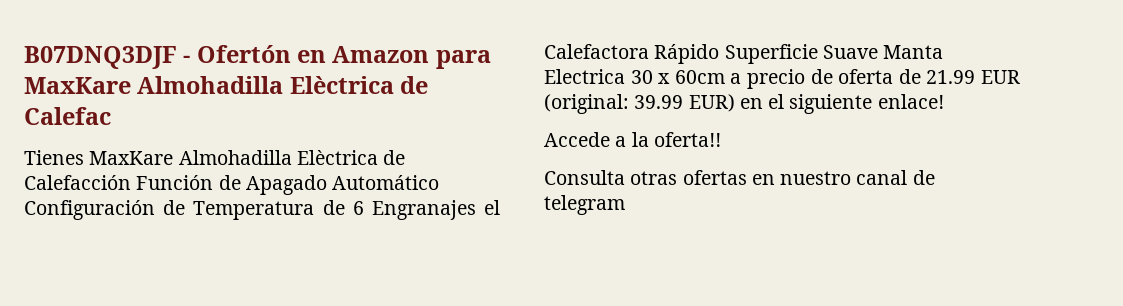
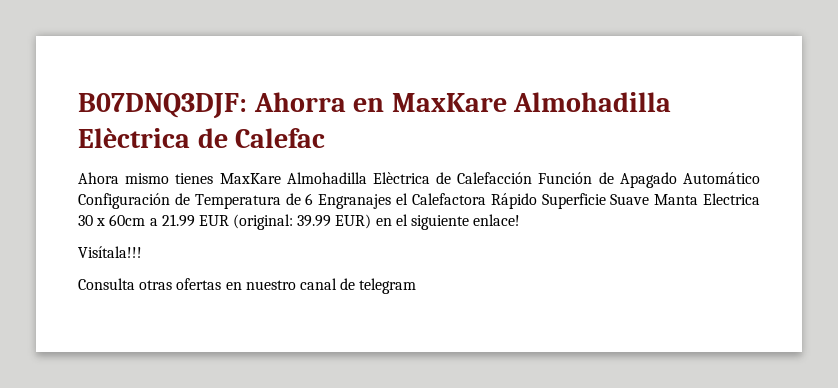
- B07DNQ3DJF - Ofertón en Amazon para MaxKare Almohadilla Elèctrica de Calefac
+ B07DNQ3DJF: Ahorra en MaxKare Almohadilla Elèctrica de Calefac
- Tienes MaxKare Almohadilla Elèctrica de Calefacción Función de Apagado Automático Configuración de Temperatura de 6 Engranajes el Calefactora Rápido Superficie Suave Manta Electrica 30 x 60cm a precio de oferta de 21.99 EUR (original: 39.99 EUR) en el siguiente enlace!
+ Ahora mismo tienes MaxKare Almohadilla Elèctrica de Calefacción Función de Apagado Automático Configuración de Temperatura de 6 Engranajes el Calefactora Rápido Superficie Suave Manta Electrica 30 x 60cm a 21.99 EUR (original: 39.99 EUR) en el siguiente enlace!
- Accede a la oferta!!
+ Visítala!!!

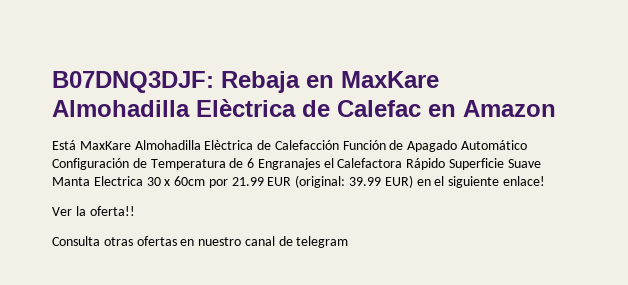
- B07DNQ3DJF: Ahorra en MaxKare Almohadilla Elèctrica de Calefac
- Ahora mismo tienes MaxKare Almohadilla Elèctrica de Calefacción Función de Apagado Automático Configuración de Temperatura de 6 Engranajes el Calefactora Rápido Superficie Suave Manta Electrica 30 x 60cm a 21.99 EUR (original: 39.99 EUR) en el siguiente enlace!
+ B07DNQ3DJF: Rebaja en MaxKare Almohadilla Elèctrica de Calefac en Amazon
+ Está MaxKare Almohadilla Elèctrica de Calefacción Función de Apagado Automático Configuración de Temperatura de 6 Engranajes el Calefactora Rápido Superficie Suave Manta Electrica 30 x 60cm por 21.99 EUR (original: 39.99 EUR) en el siguiente enlace!
- Visítala!!!
+ Ver la oferta!!

